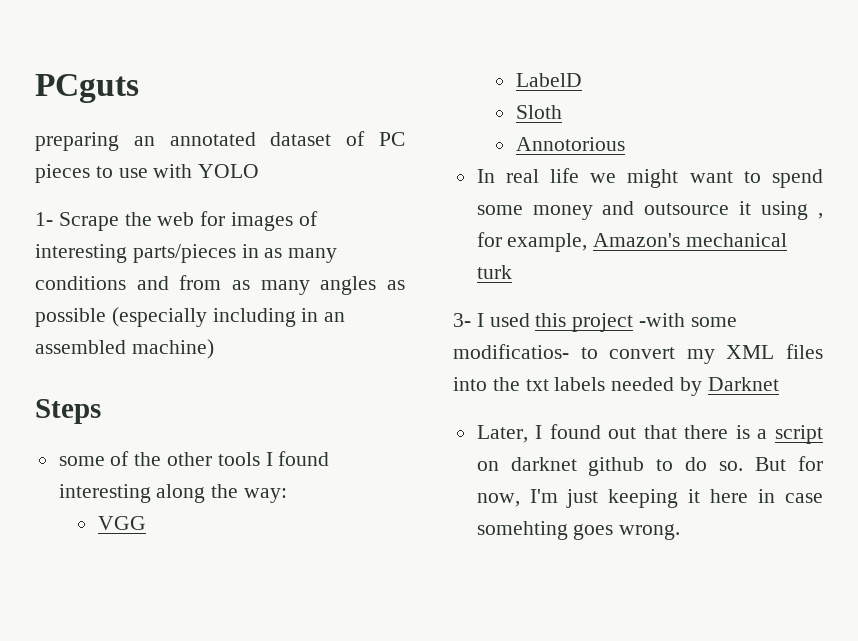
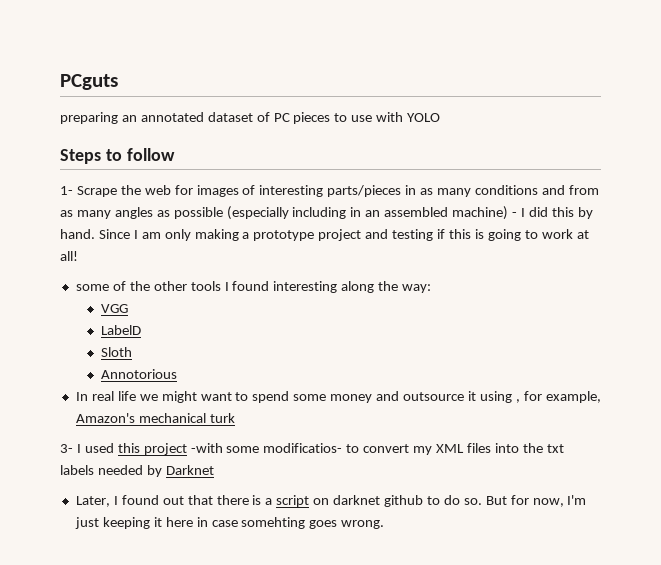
+ Steps to follow
- 1- Scrape the web for images of interesting parts/pieces in as many conditions and from as many angles as possible (especially including in an assembled machine)
- Steps
+ 1- Scrape the web for images of interesting parts/pieces in as many conditions and from as many angles as possible (especially including in an assembled machine) - I did this by hand. Since I am only making a prototype project and testing if this is going to work at all!

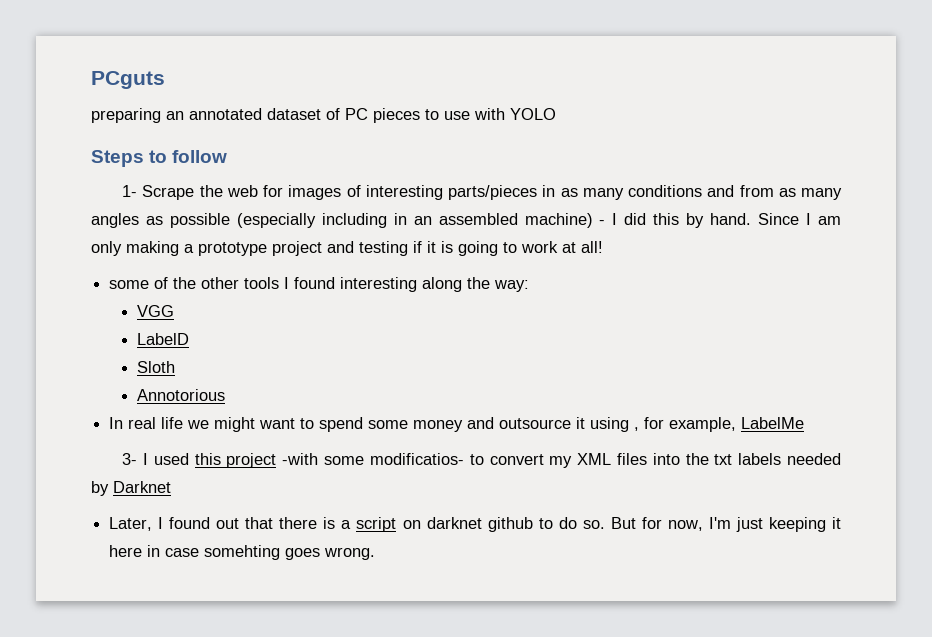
- Since I am only making a prototype project and testing if this is going to work at all!
+ Since I am only making a prototype project and testing if it is going to work at all!
- In real life we might want to spend some money and outsource it using , for example, Amazon's mechanical turk
+ In real life we might want to spend some money and outsource it using , for example, LabelMe

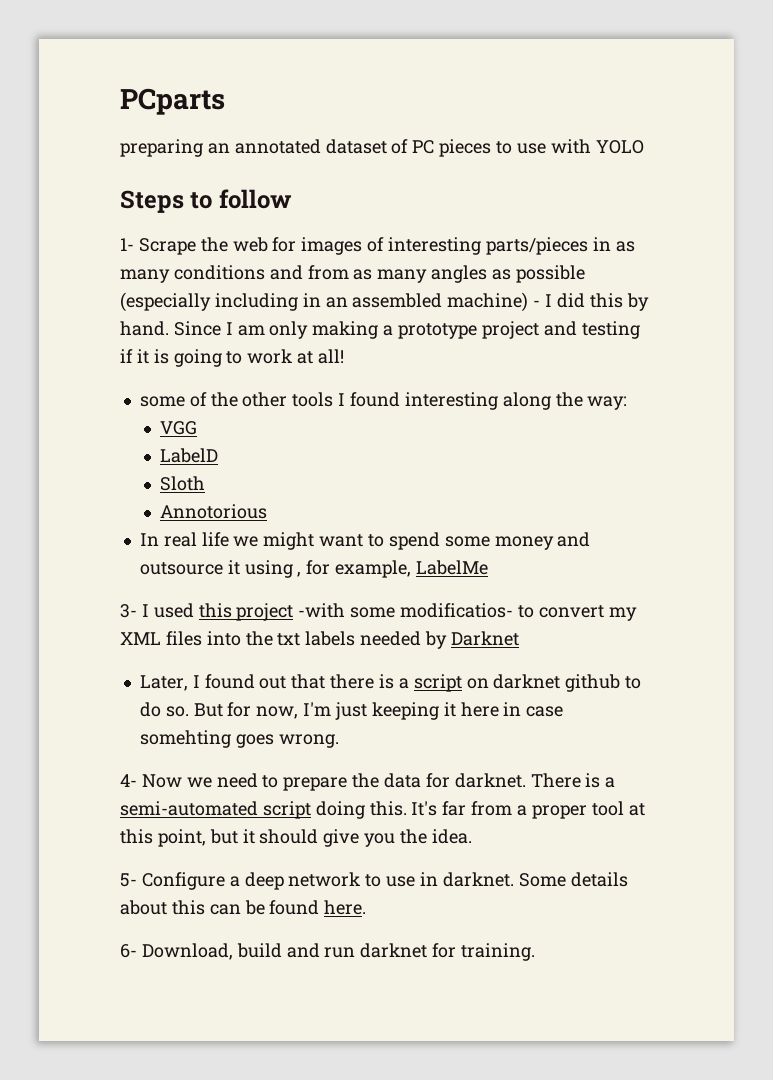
- PCguts
+ PCparts
+ 4- Now we need to prepare the data for darknet. There is a semi-automated script doing this. It's far from a proper tool at this point, but it should give you the idea.
+ 5- Configure a deep network to use in darknet. Some details about this can be found here.
+ 6- Download, build and run darknet for training.

